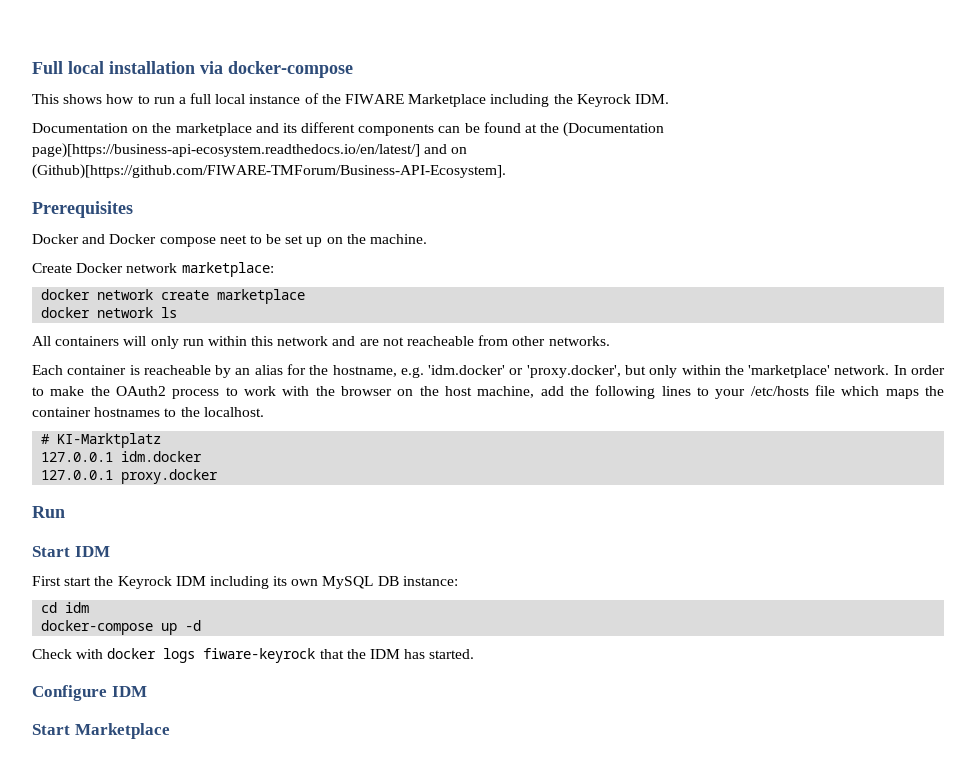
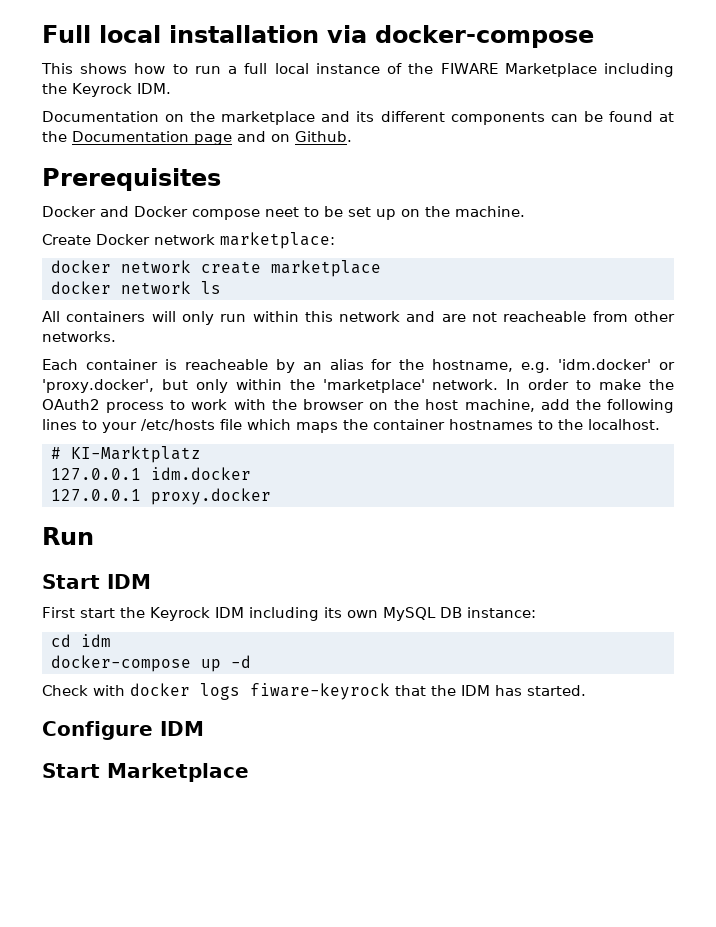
- Documentation on the marketplace and its different components can be found at the (Documentation page)[https://business-api-ecosystem.readthedocs.io/en/latest/] and on (Github)[https://github.com/FIWARE-TMForum/Business-API-Ecosystem].
+ Documentation on the marketplace and its different components can be found at the Documentation page and on Github.

